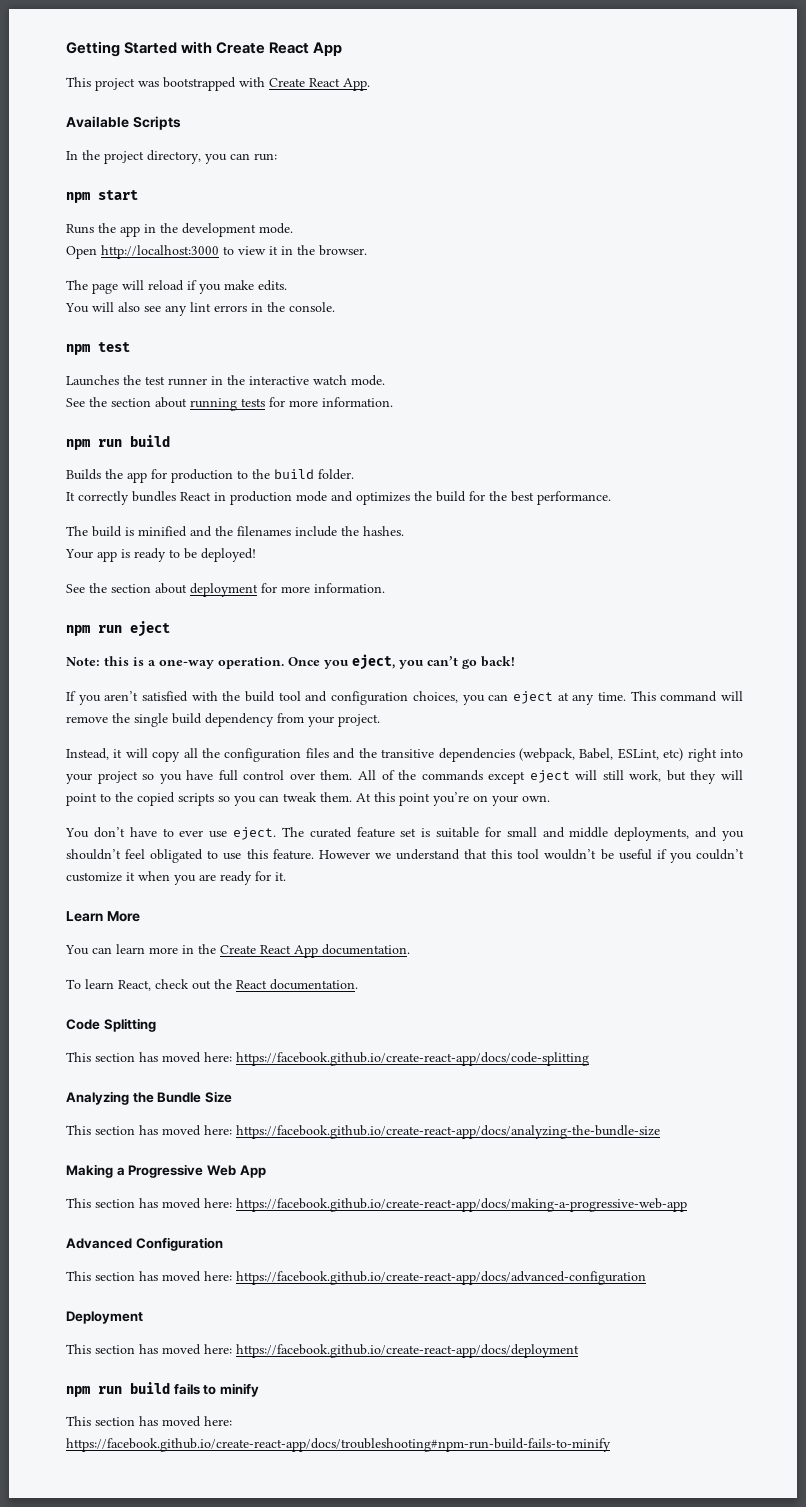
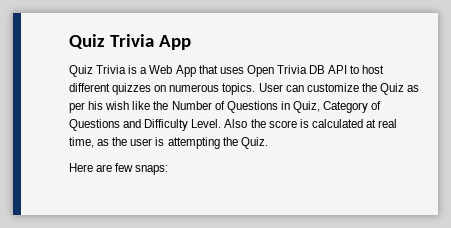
- Getting Started with Create React App
- This project was bootstrapped with Create React App.
- Available Scripts
- In the project directory, you can run:
- npm start
- Runs the app in the development mode.
- Open http://localhost:3000 to view it in the browser.
- The page will reload if you make edits.
- You will also see any lint errors in the console.
- npm test
- Launches the test runner in the interactive watch mode.
- See the section about running tests for more information.
- npm run build
- Builds the app for production to the build folder.
- It correctly bundles React in production mode and optimizes the build for the best performance.
- The build is minified and the filenames include the hashes.
- Your app is ready to be deployed!
- See the section about deployment for more information.
- npm run eject
- Note: this is a one-way operation. Once you eject, you can’t go back!
- If you aren’t satisfied with the build tool and configuration choices, you can eject at any time. This command will remove the single build dependency from your project.
- Instead, it will copy all the configuration files and the transitive dependencies (webpack, Babel, ESLint, etc) right into your project so you have full control over them. All of the commands except eject will still work, but they will point to the copied scripts so you can tweak them. At this point you’re on your own.
- You don’t have to ever use eject. The curated feature set is suitable for small and middle deployments, and you shouldn’t feel obligated to use this feature. However we understand that this tool wouldn’t be useful if you couldn’t customize it when you are ready for it.
- Learn More
- You can learn more in the Create React App documentation.
- To learn React, check out the React documentation.
- Code Splitting
- This section has moved here: https://facebook.github.io/create-react-app/docs/code-splitting
- Analyzing the Bundle Size
- This section has moved here: https://facebook.github.io/create-react-app/docs/analyzing-the-bundle-size
- Making a Progressive Web App
- This section has moved here: https://facebook.github.io/create-react-app/docs/making-a-progressive-web-app
- Advanced Configuration
- This section has moved here: https://facebook.github.io/create-react-app/docs/advanced-configuration
- Deployment
- This section has moved here: https://facebook.github.io/create-react-app/docs/deployment
- npm run build fails to minify
- This section has moved here: https://facebook.github.io/create-react-app/docs/troubleshooting#npm-run-build-fails-to-minify
+ Quiz Trivia App
+ Quiz Trivia is a Web App that uses Open Trivia DB API to host different quizzes on numerous topics. User can customize the Quiz as per his wish like the Number of Questions in Quiz, Category of Questions and Difficulty Level. Also the score is calculated at real time, as the user is attempting the Quiz.
+ Here are few snaps:

